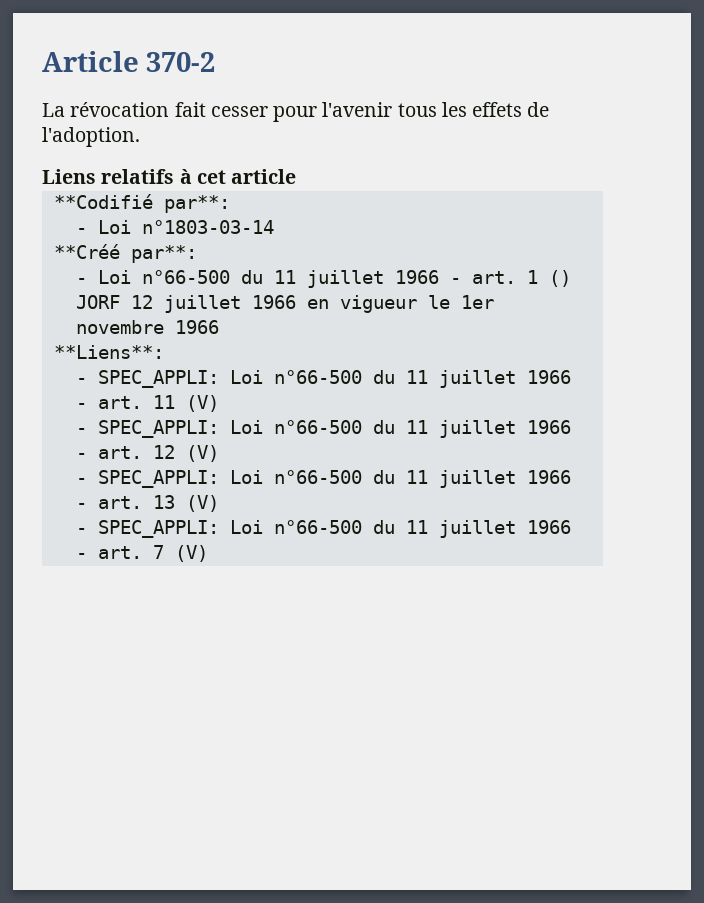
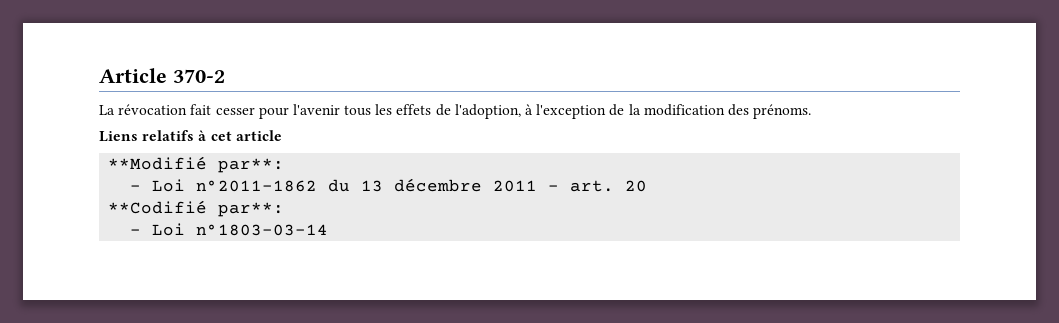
- La révocation fait cesser pour l'avenir tous les effets de l'adoption.
+ La révocation fait cesser pour l'avenir tous les effets de l'adoption, à l'exception de la modification des prénoms.
+ **Modifié par**:
+ - Loi n°2011-1862 du 13 décembre 2011 - art. 20
- **Créé par**:
- - Loi n°66-500 du 11 juillet 1966 - art. 1 () JORF 12 juillet 1966 en vigueur le 1er novembre 1966
- **Liens**:
- - SPEC_APPLI: Loi n°66-500 du 11 juillet 1966 - art. 11 (V)
- - SPEC_APPLI: Loi n°66-500 du 11 juillet 1966 - art. 12 (V)
- - SPEC_APPLI: Loi n°66-500 du 11 juillet 1966 - art. 13 (V)
- - SPEC_APPLI: Loi n°66-500 du 11 juillet 1966 - art. 7 (V)

